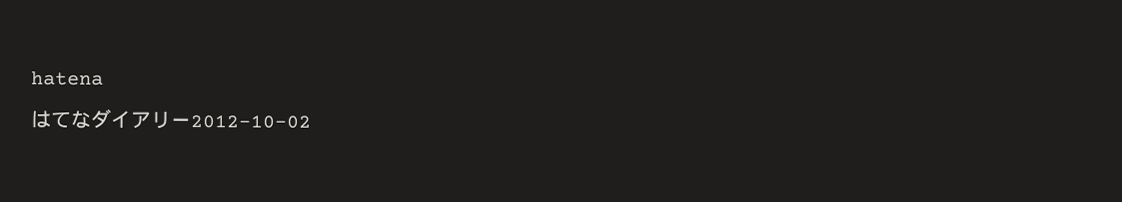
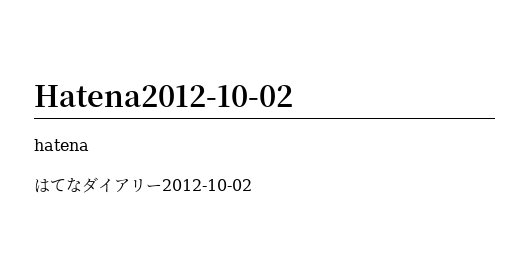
+ Hatena2012-10-02

